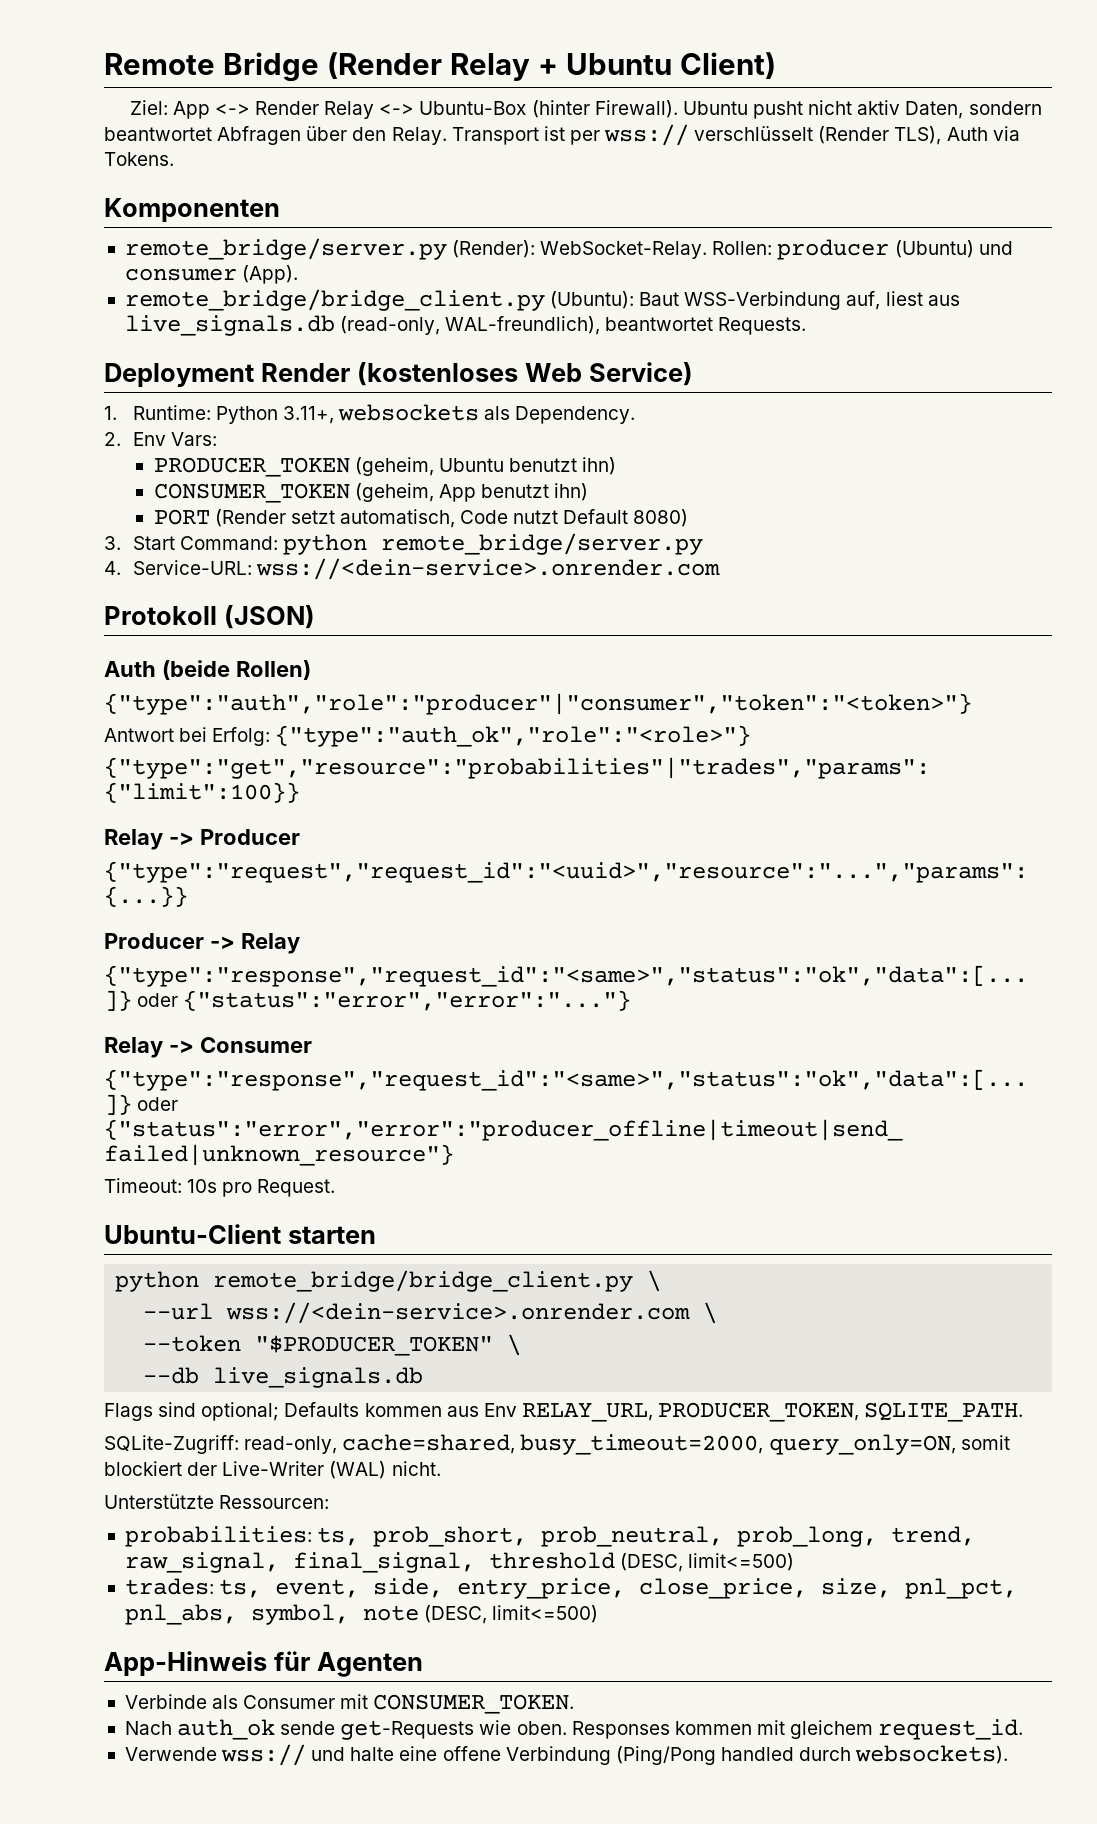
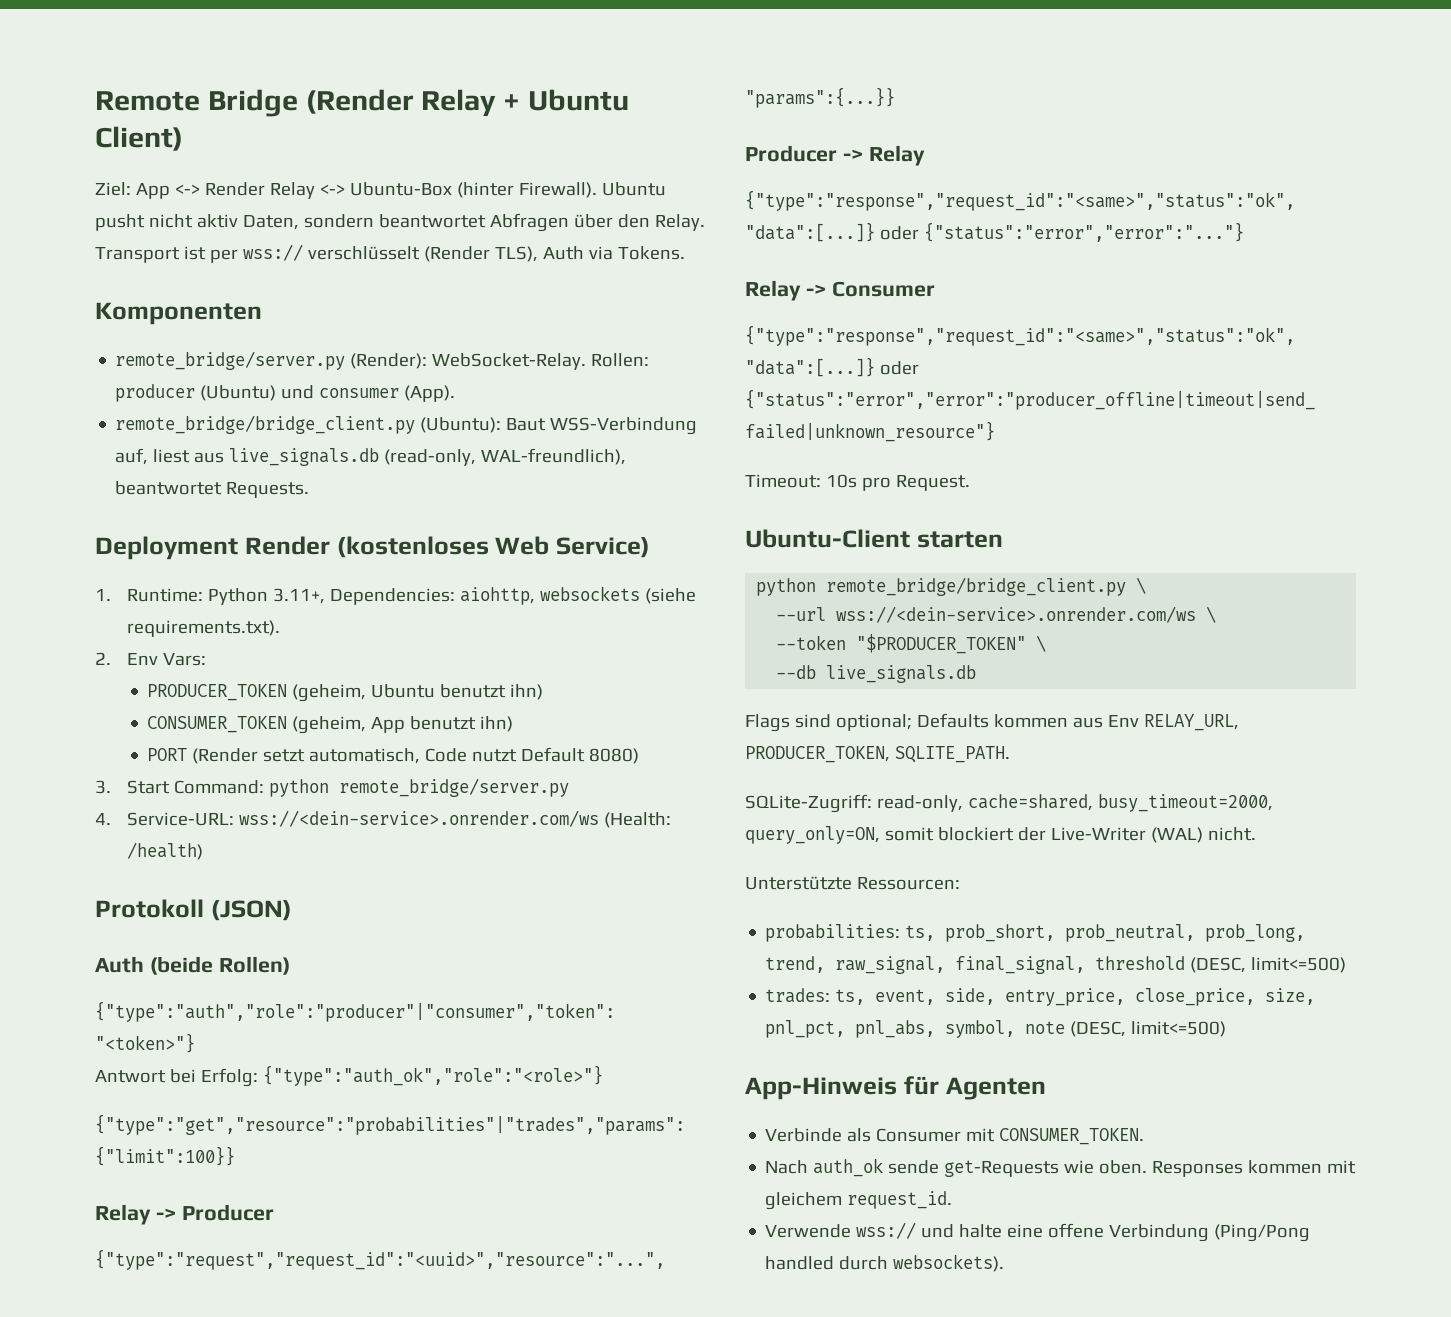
- 1. Runtime: Python 3.11+, websockets als Dependency.
+ 1. Runtime: Python 3.11+, Dependencies: aiohttp, websockets (siehe requirements.txt).
- 4. Service-URL: wss://<dein-service>.onrender.com
+ 4. Service-URL: wss://<dein-service>.onrender.com/ws (Health: /health)
- --url wss://<dein-service>.onrender.com \
+ --url wss://<dein-service>.onrender.com/ws \

